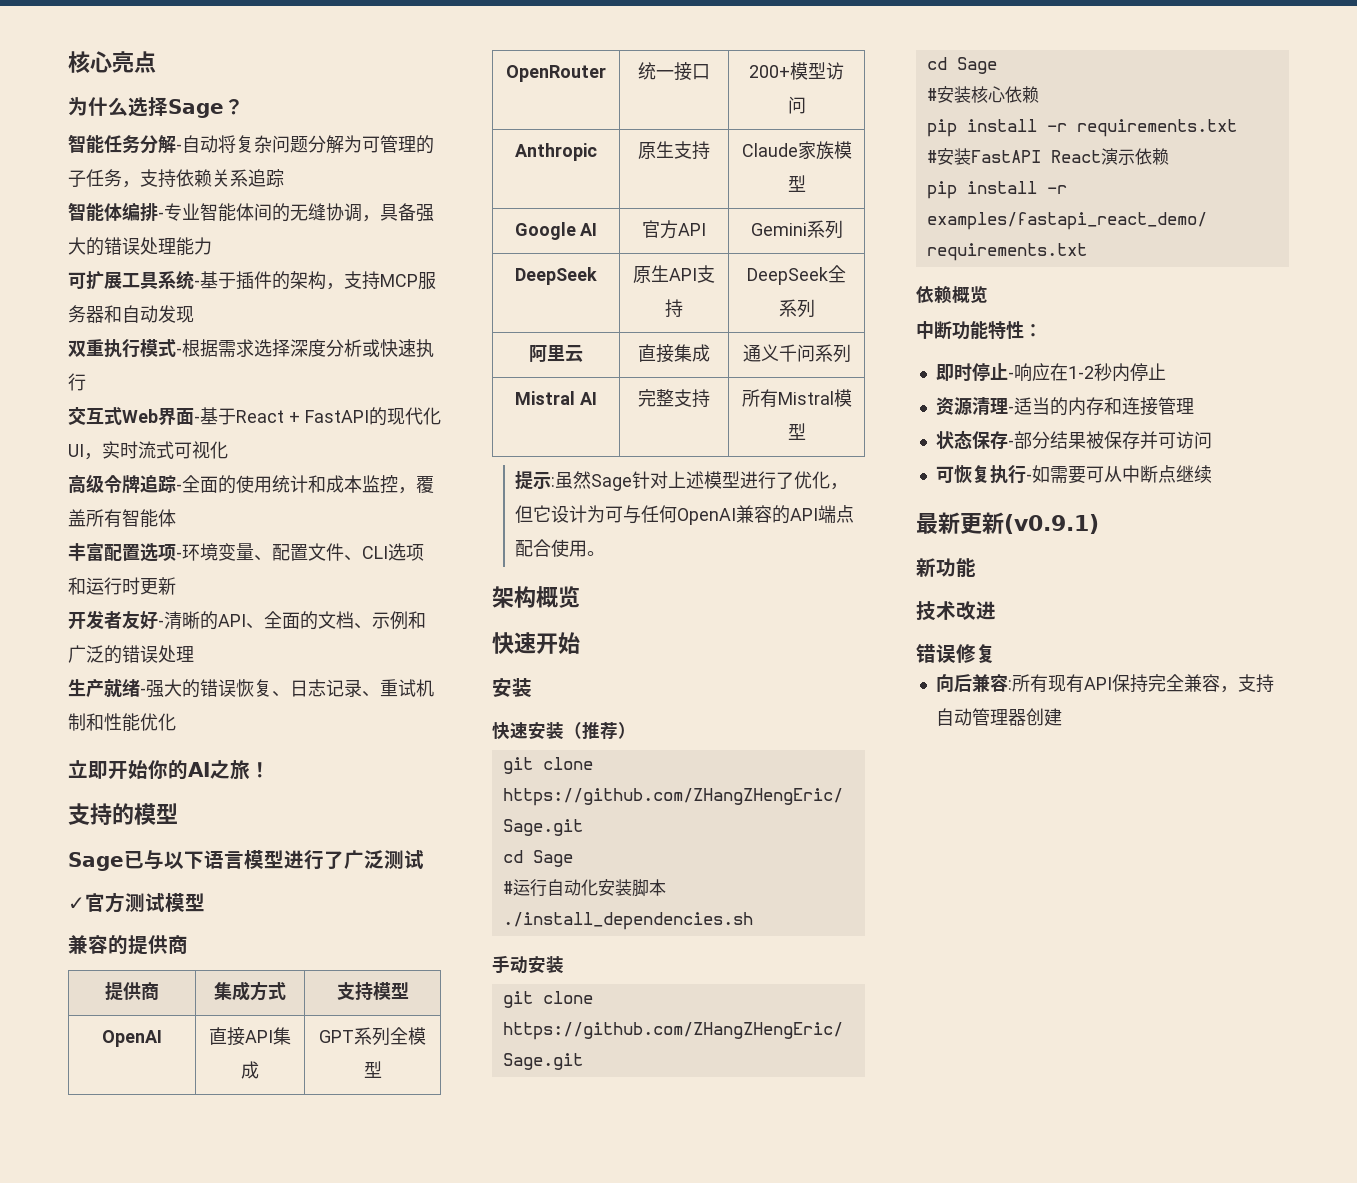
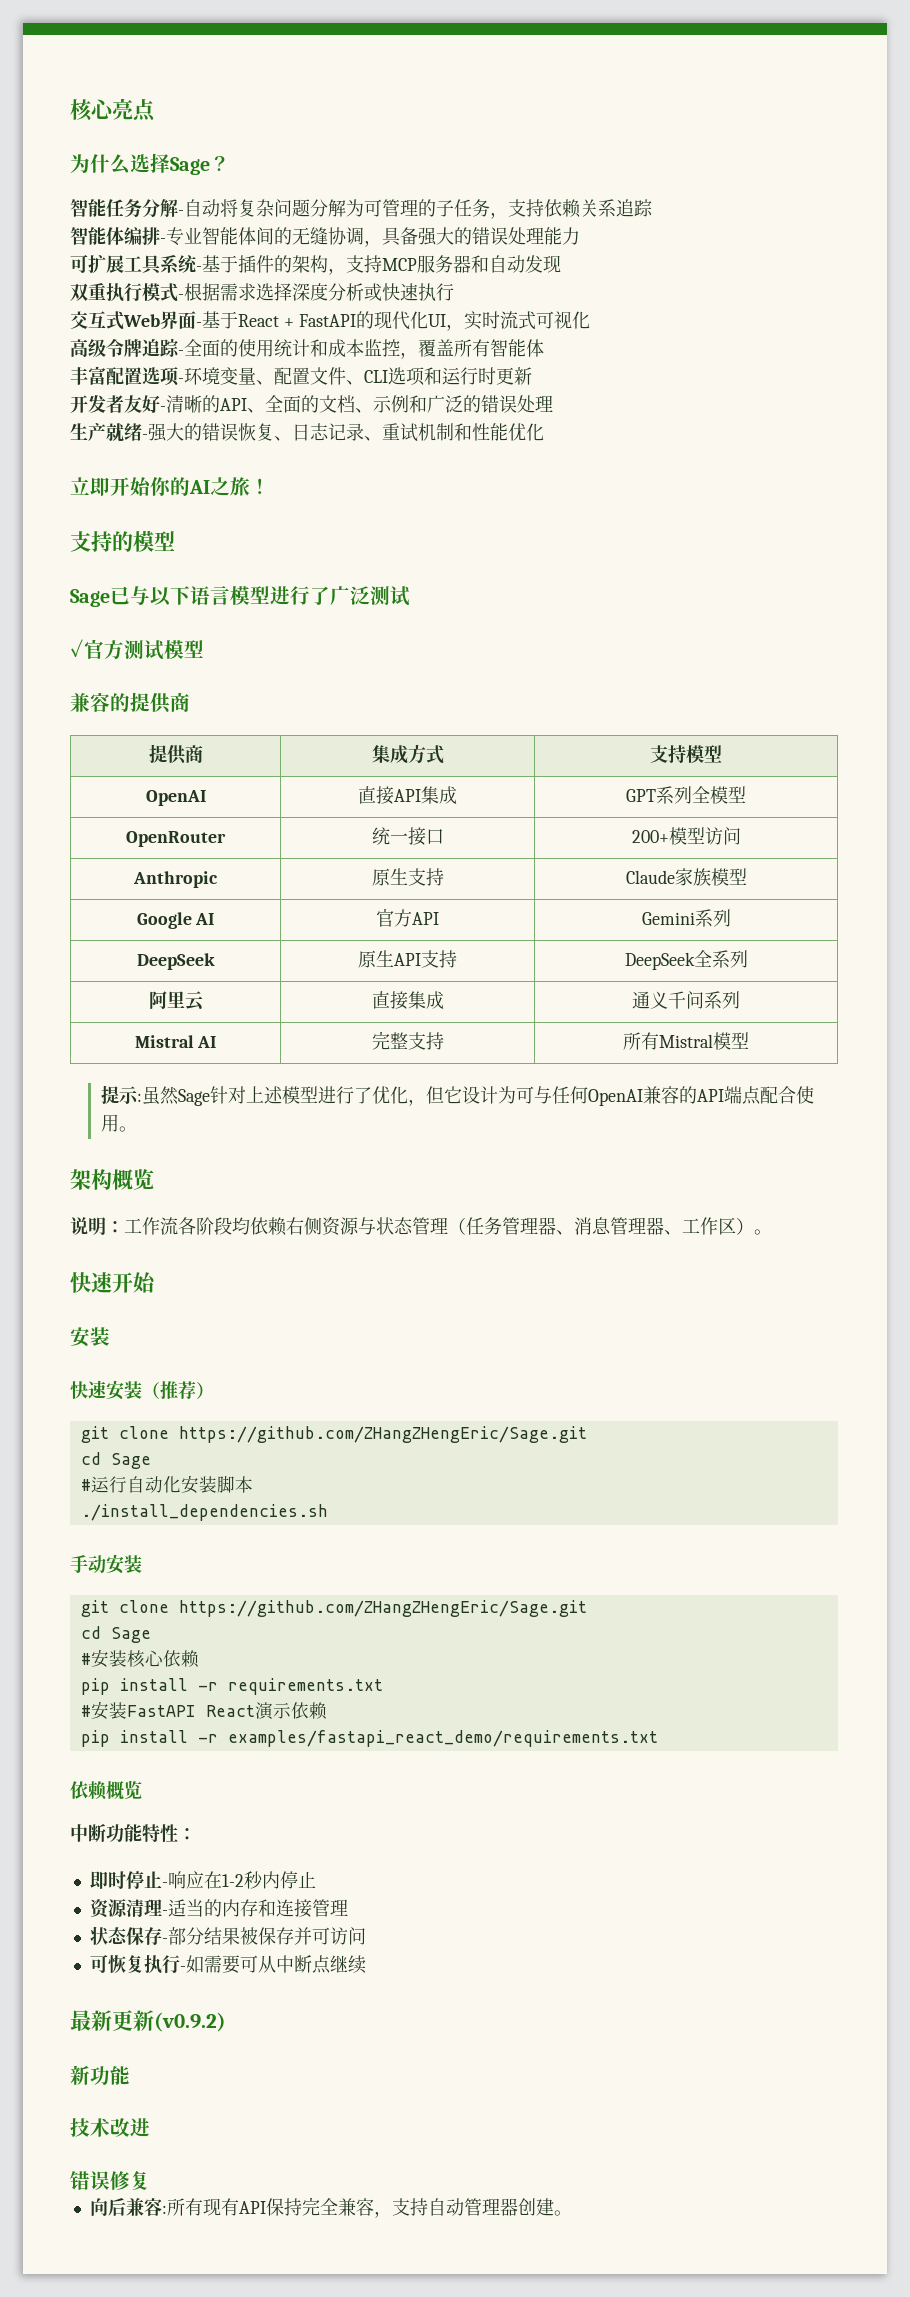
+ 说明：工作流各阶段均依赖右侧资源与状态管理（任务管理器、消息管理器、工作区）。
- 最新更新(v0.9.1)
+ 最新更新(v0.9.2)
- 向后兼容:所有现有API保持完全兼容，支持自动管理器创建
+ 向后兼容:所有现有API保持完全兼容，支持自动管理器创建。

